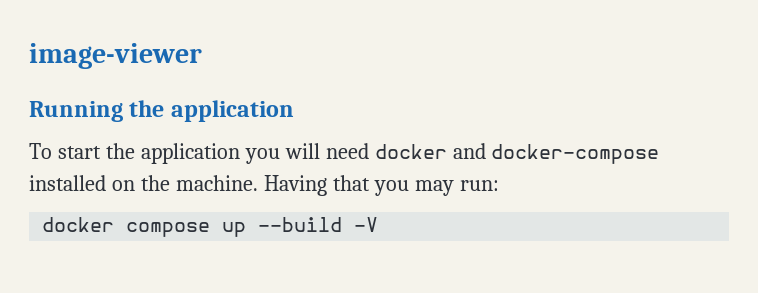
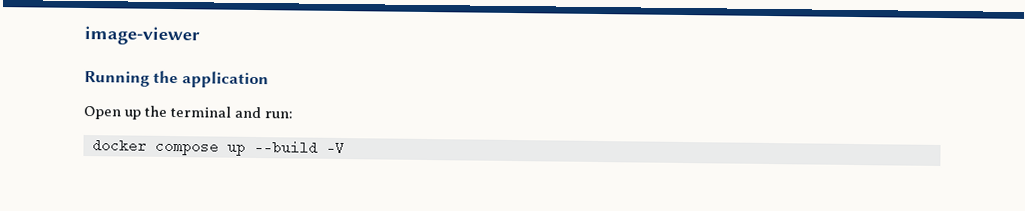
- To start the application you will need docker and docker-compose installed on the machine. Having that you may run:
+ Open up the terminal and run:

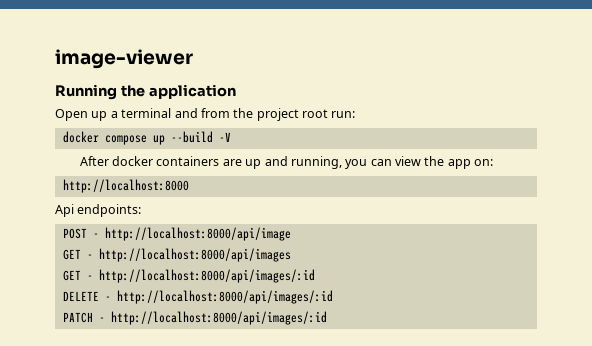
- Open up the terminal and run:
+ Open up a terminal and from the project root run:
+ After docker containers are up and running, you can view the app on:
+ http://localhost:8000
+ Api endpoints:
+ POST - http://localhost:8000/api/image
+ GET - http://localhost:8000/api/images
+ GET - http://localhost:8000/api/images/:id
+ DELETE - http://localhost:8000/api/images/:id
+ PATCH - http://localhost:8000/api/images/:id

